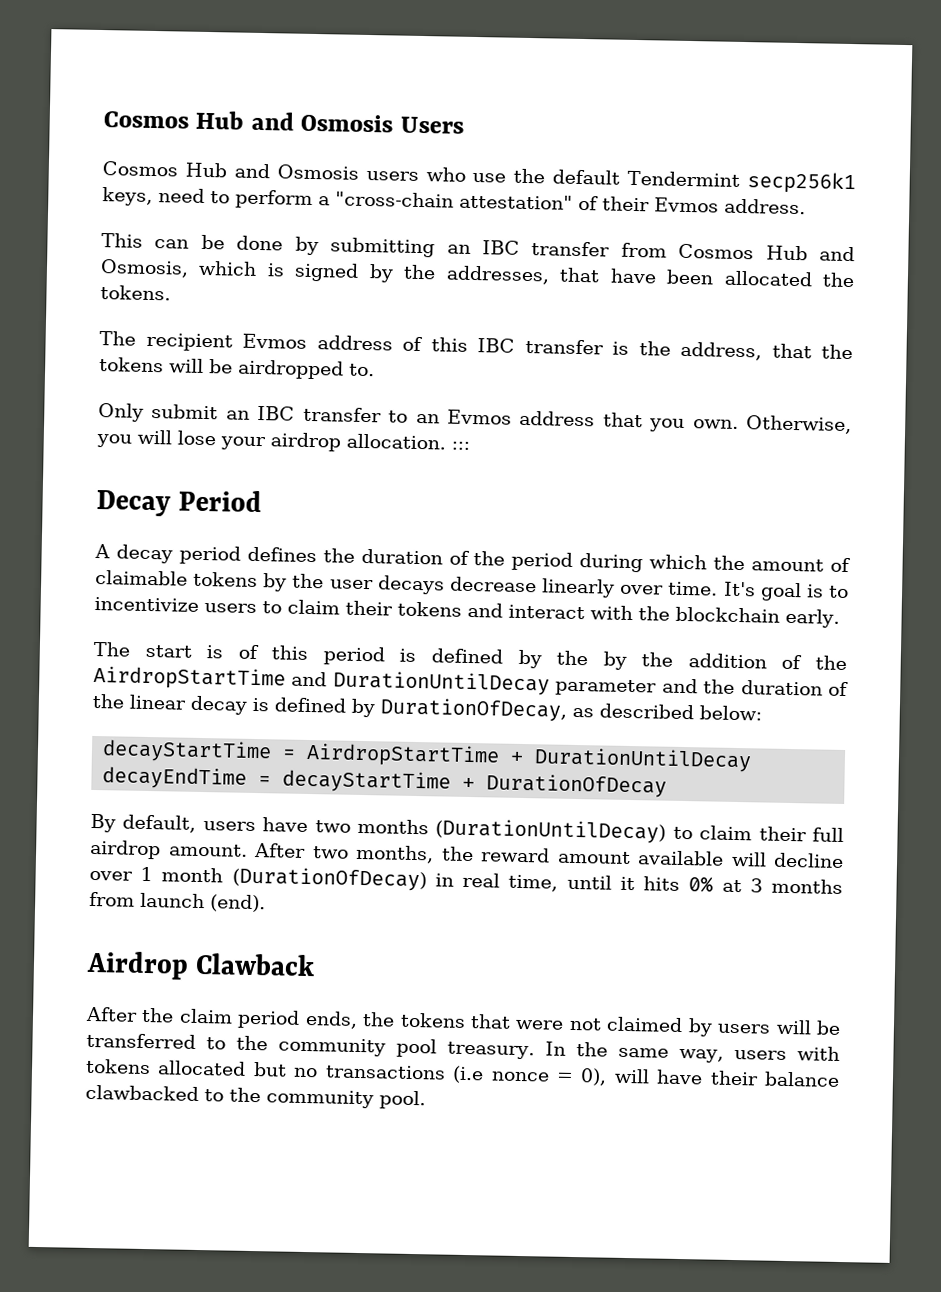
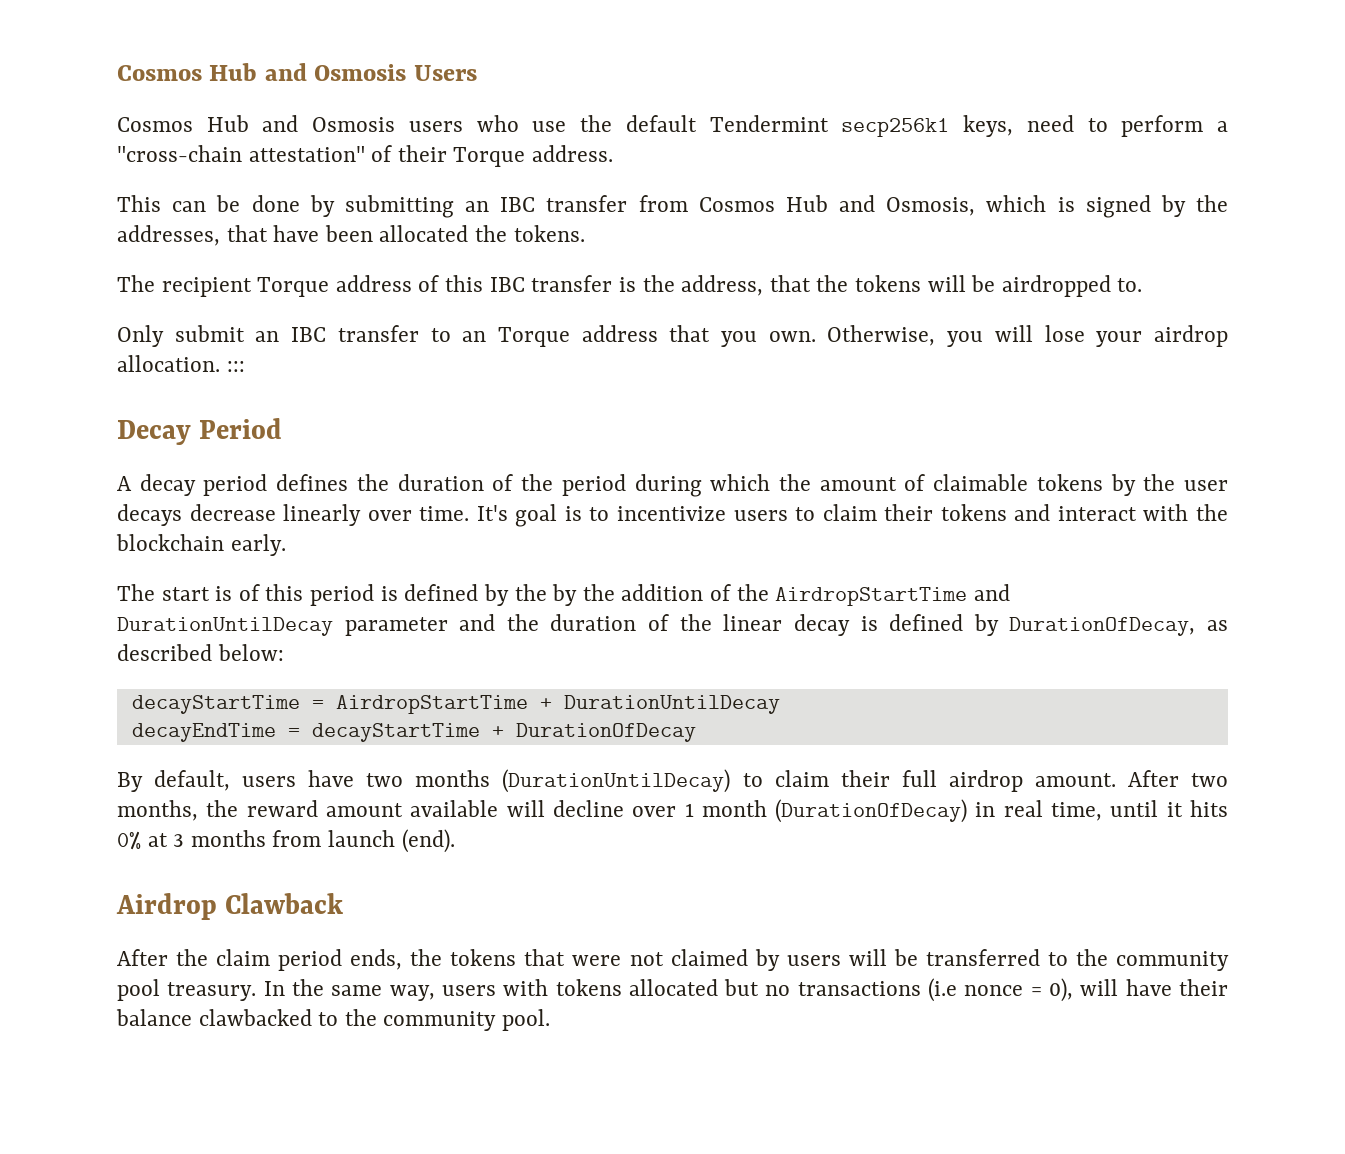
- Cosmos Hub and Osmosis users who use the default Tendermint secp256k1 keys, need to perform a "cross-chain attestation" of their Evmos address.
+ Cosmos Hub and Osmosis users who use the default Tendermint secp256k1 keys, need to perform a "cross-chain attestation" of their Torque address.
- The recipient Evmos address of this IBC transfer is the address, that the tokens will be airdropped to.
+ The recipient Torque address of this IBC transfer is the address, that the tokens will be airdropped to.
- Only submit an IBC transfer to an Evmos address that you own.
+ Only submit an IBC transfer to an Torque address that you own.

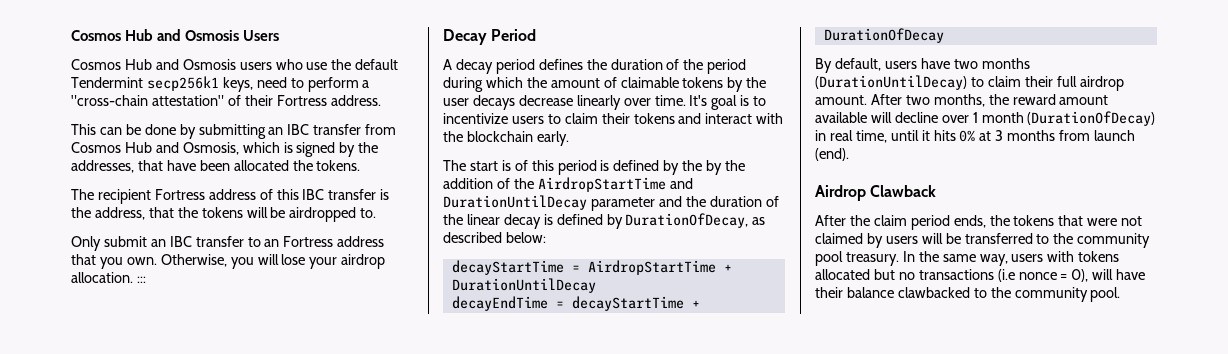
- Cosmos Hub and Osmosis users who use the default Tendermint secp256k1 keys, need to perform a "cross-chain attestation" of their Torque address.
+ Cosmos Hub and Osmosis users who use the default Tendermint secp256k1 keys, need to perform a "cross-chain attestation" of their Fortress address.
- The recipient Torque address of this IBC transfer is the address, that the tokens will be airdropped to.
+ The recipient Fortress address of this IBC transfer is the address, that the tokens will be airdropped to.
- Only submit an IBC transfer to an Torque address that you own.
+ Only submit an IBC transfer to an Fortress address that you own.

